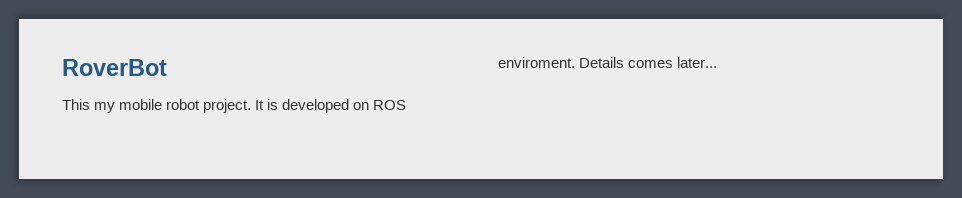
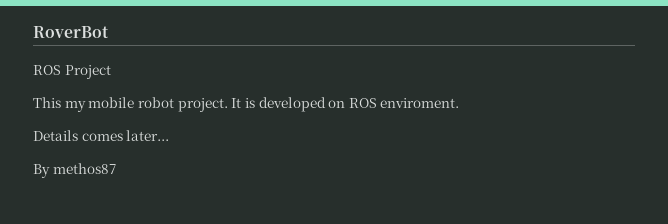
+ ROS Project
- It is developed on ROS enviroment. Details comes later...
+ It is developed on ROS enviroment.
+ Details comes later...
+ By methos87

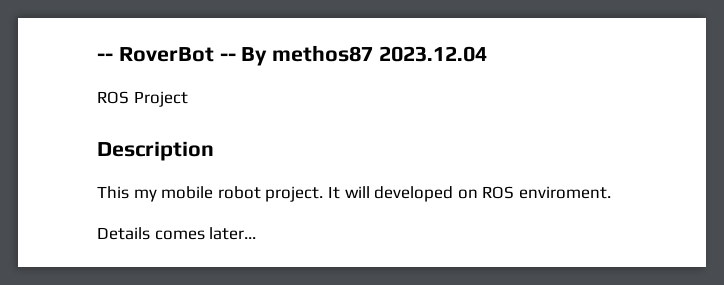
- RoverBot
+ -- RoverBot -- By methos87 2023.12.04
+ Description
- It is developed on ROS enviroment.
+ It will developed on ROS enviroment.
- By methos87

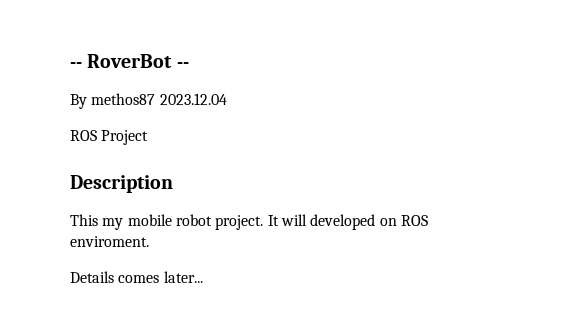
- -- RoverBot -- By methos87 2023.12.04
+ -- RoverBot --
+ By methos87 2023.12.04

